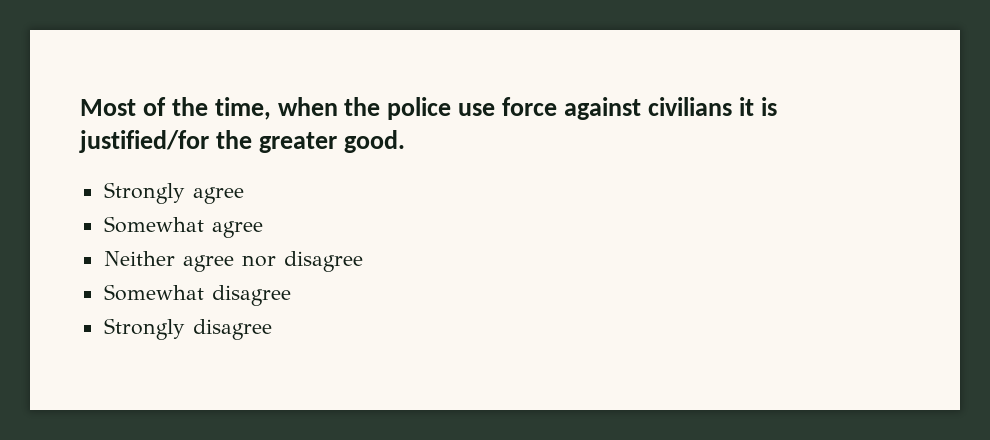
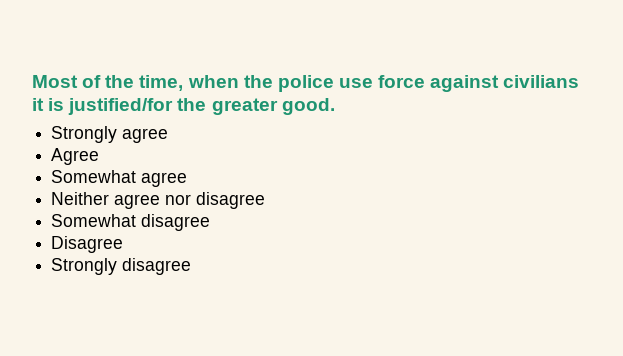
+ Agree
+ Disagree

